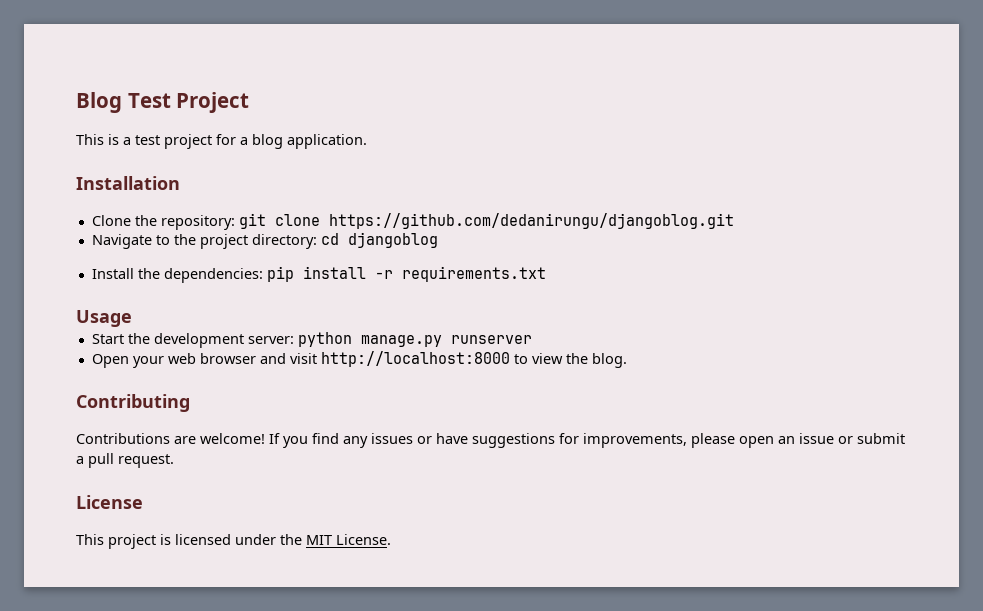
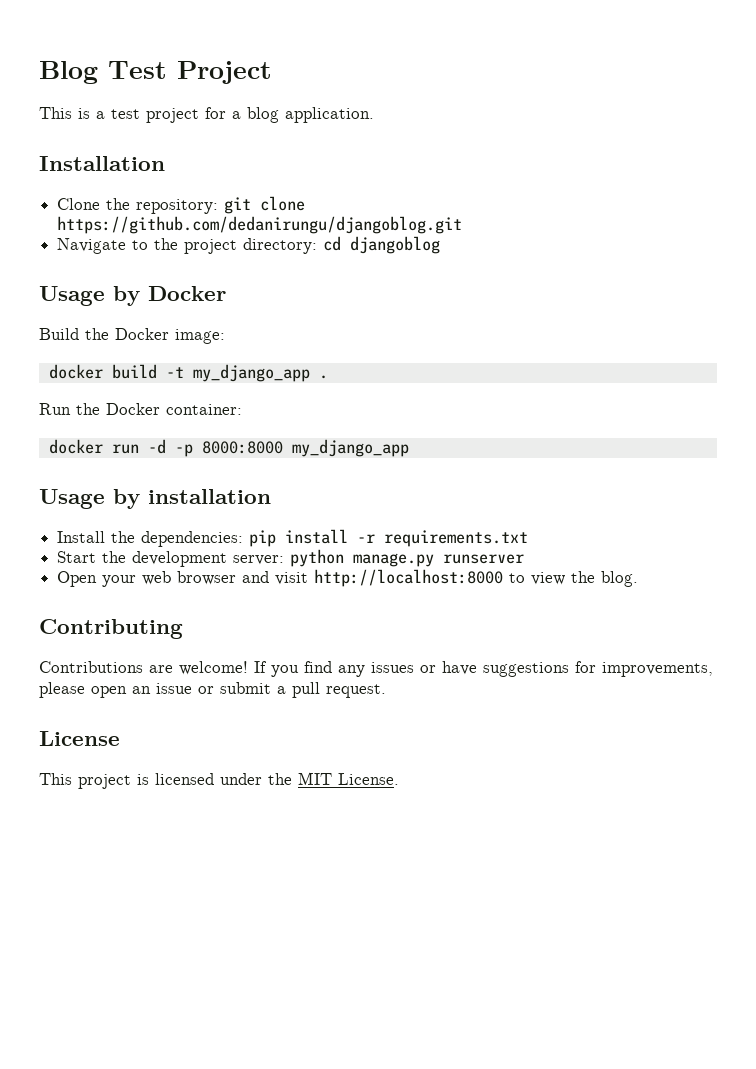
+ Usage by Docker
+ Build the Docker image:
+ docker build -t my_django_app .
+ Run the Docker container:
+ docker run -d -p 8000:8000 my_django_app
+ Usage by installation
- Usage

